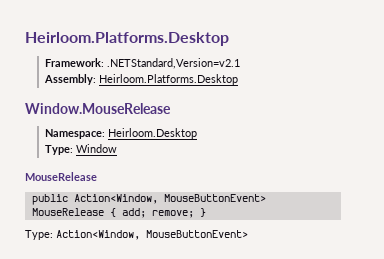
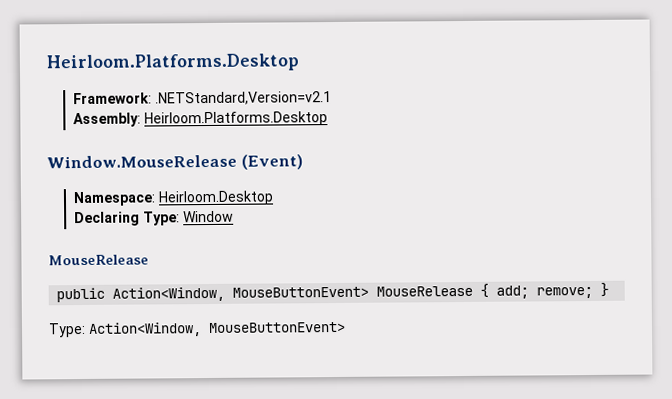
- Window.MouseRelease
+ Window.MouseRelease (Event)
- Type: Window
+ Declaring Type: Window

